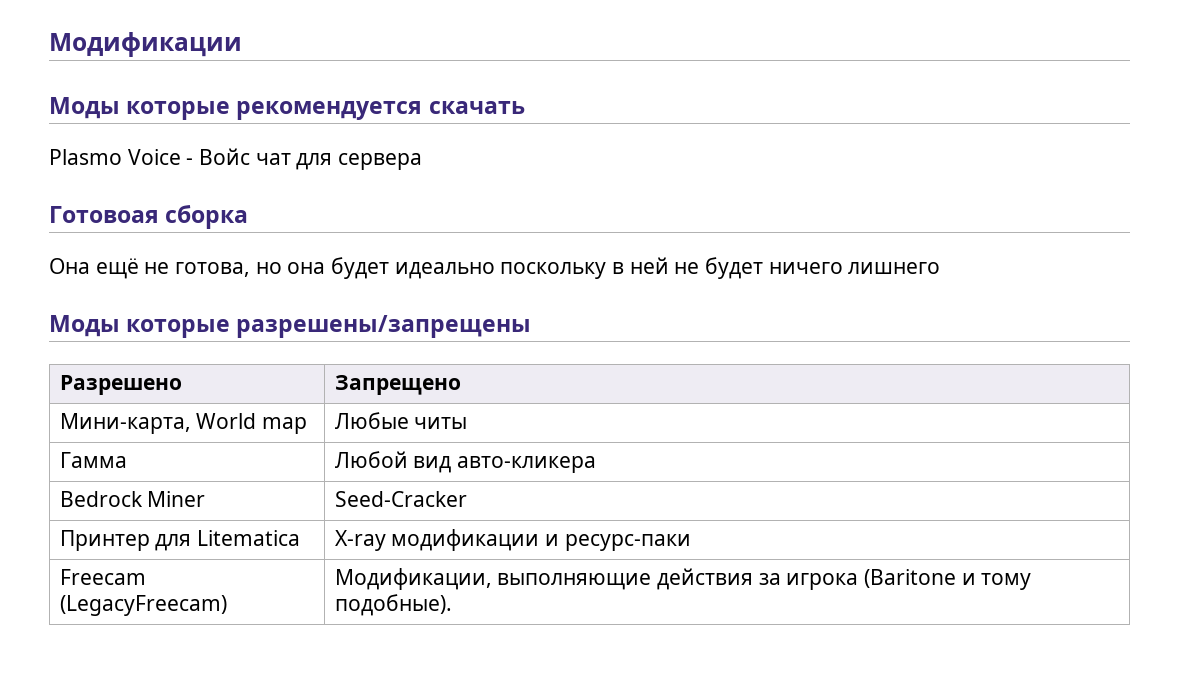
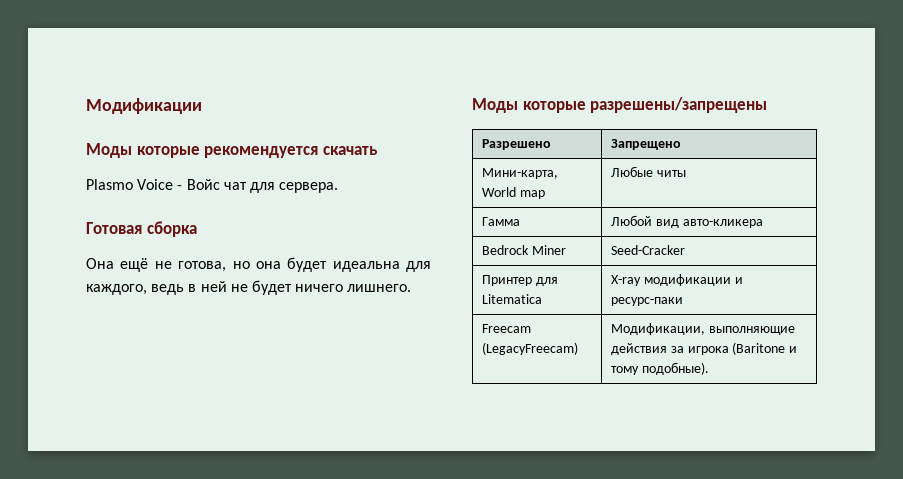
- Plasmo Voice - Войс чат для сервера
- Готовоая сборка
+ Plasmo Voice - Войс чат для сервера.
+ Готовая сборка
- Она ещё не готова, но она будет идеально поскольку в ней не будет ничего лишнего
+ Она ещё не готова, но она будет идеальна для каждого, ведь в ней не будет ничего лишнего.

